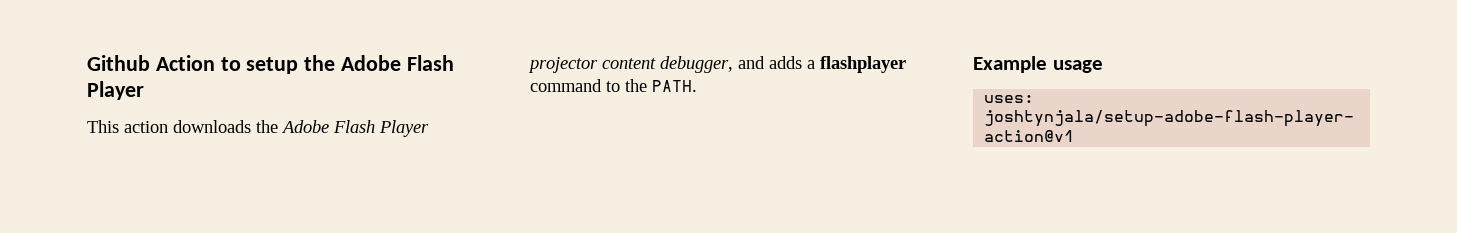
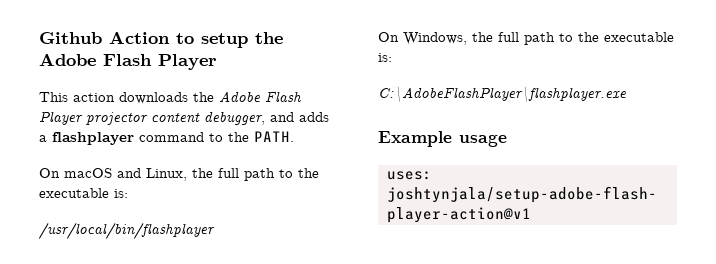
+ On macOS and Linux, the full path to the executable is:
+ /usr/local/bin/flashplayer
+ On Windows, the full path to the executable is:
+ C:\AdobeFlashPlayer\flashplayer.exe

